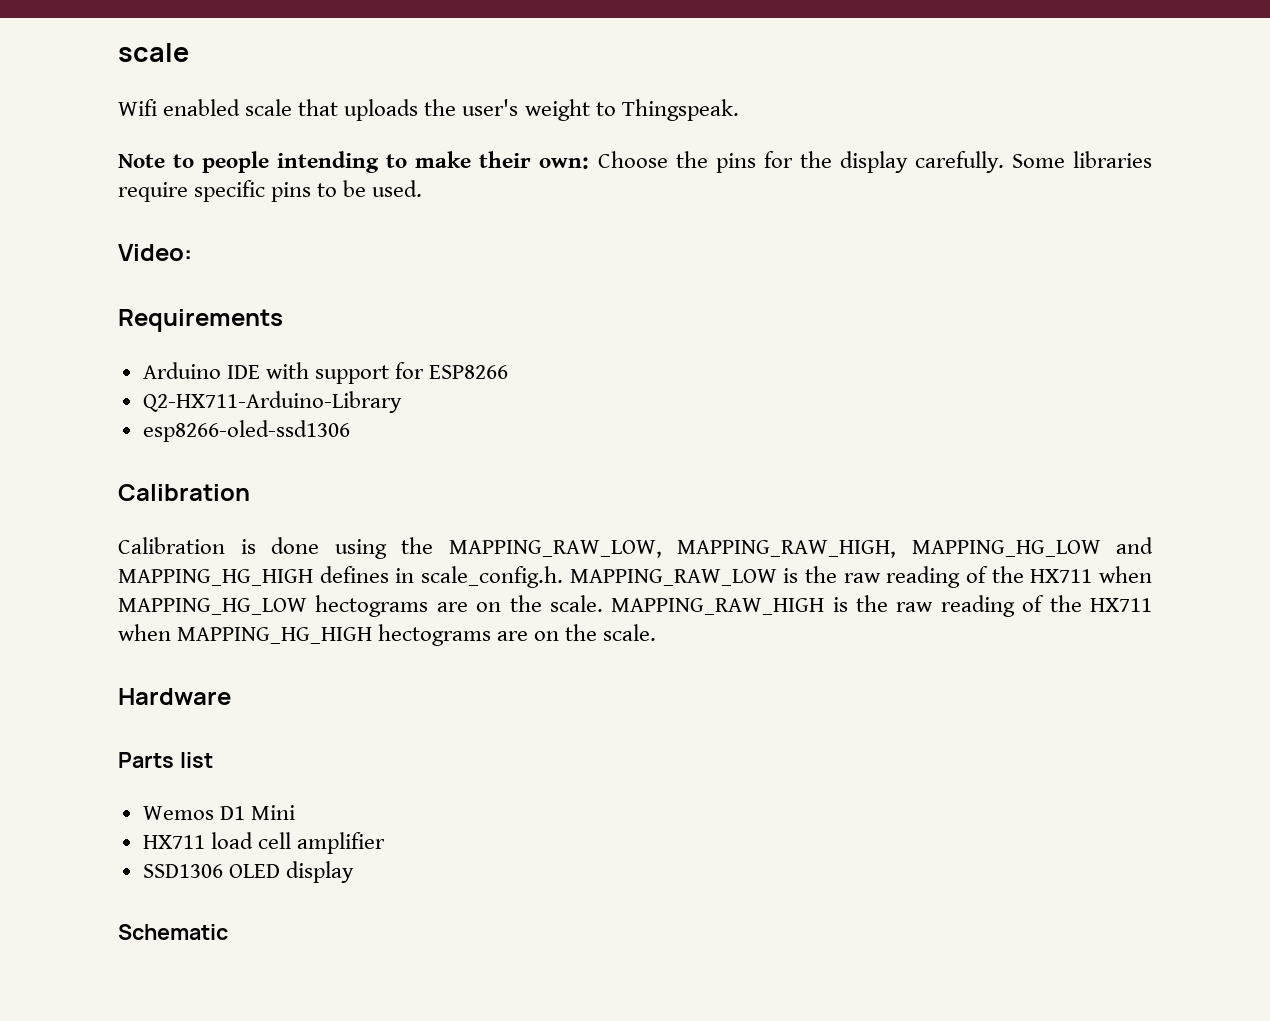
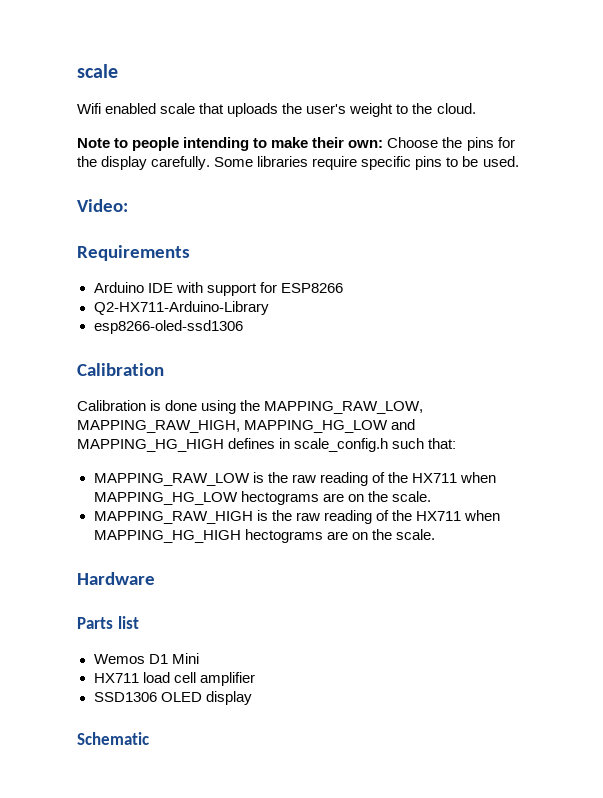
- Wifi enabled scale that uploads the user's weight to Thingspeak.
+ Wifi enabled scale that uploads the user's weight to the cloud.
- Calibration is done using the MAPPING_RAW_LOW, MAPPING_RAW_HIGH, MAPPING_HG_LOW and MAPPING_HG_HIGH defines in scale_config.h. MAPPING_RAW_LOW is the raw reading of the HX711 when MAPPING_HG_LOW hectograms are on the scale. MAPPING_RAW_HIGH is the raw reading of the HX711 when MAPPING_HG_HIGH hectograms are on the scale.
+ Calibration is done using the MAPPING_RAW_LOW, MAPPING_RAW_HIGH, MAPPING_HG_LOW and MAPPING_HG_HIGH defines in scale_config.h such that:
+ MAPPING_RAW_LOW is the raw reading of the HX711 when MAPPING_HG_LOW hectograms are on the scale.
+ MAPPING_RAW_HIGH is the raw reading of the HX711 when MAPPING_HG_HIGH hectograms are on the scale.

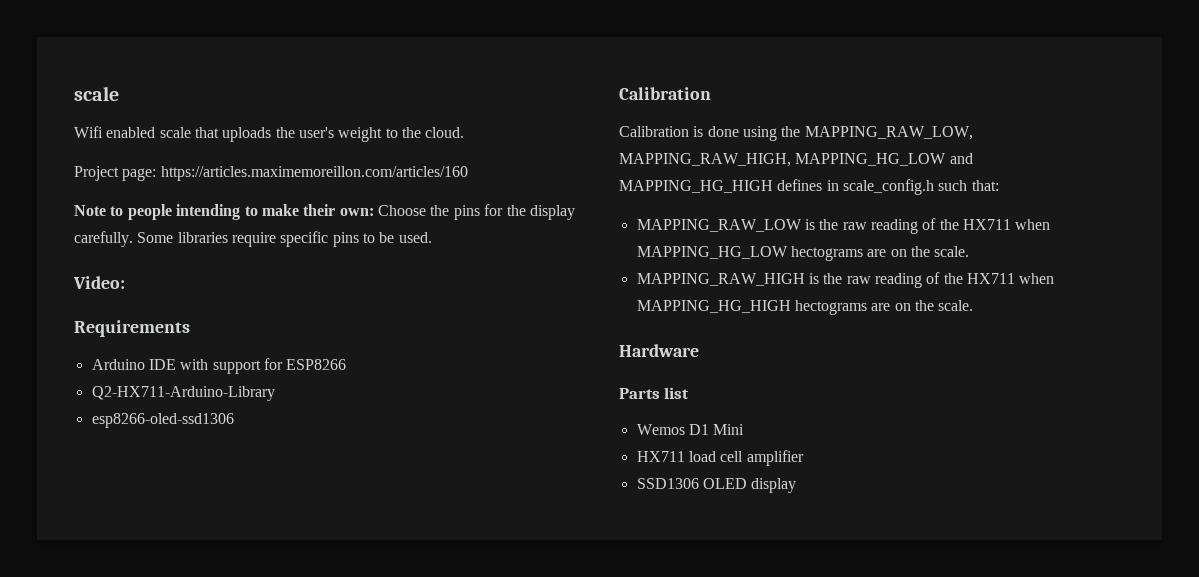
+ Project page: https://articles.maximemoreillon.com/articles/160
- Schematic

